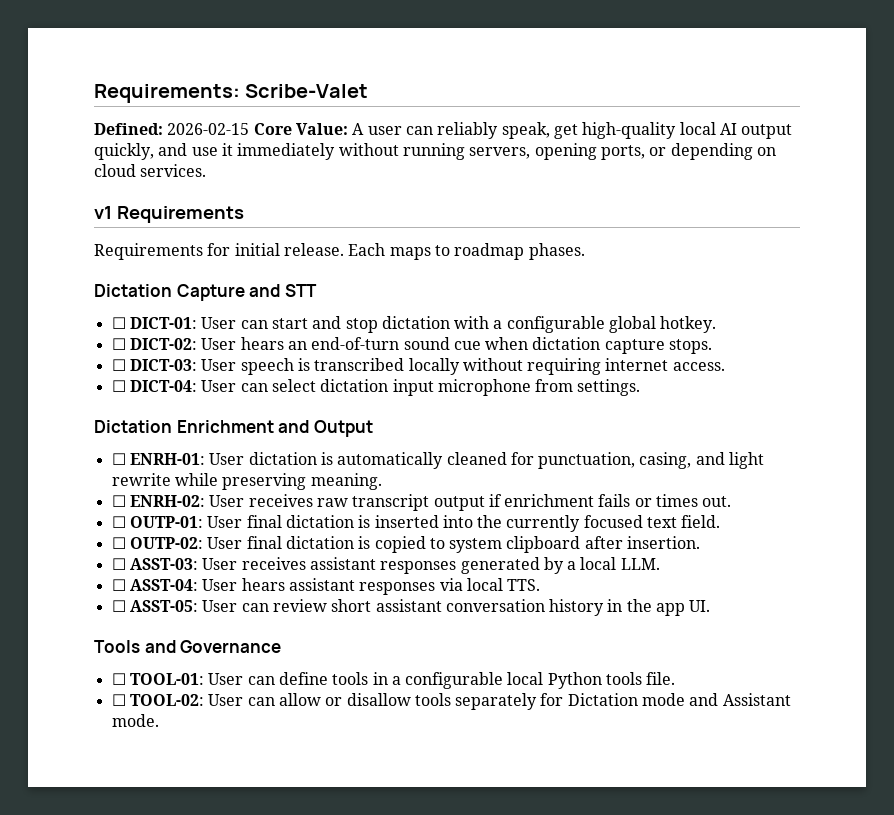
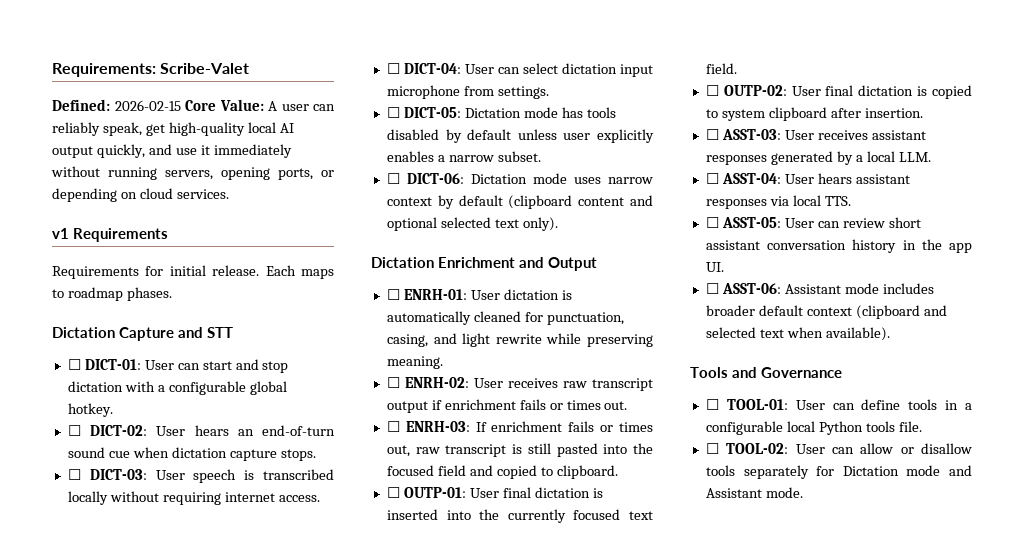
+ ☐ DICT-05: Dictation mode has tools disabled by default unless user explicitly enables a narrow subset.
+ ☐ DICT-06: Dictation mode uses narrow context by default (clipboard content and optional selected text only).
+ ☐ ENRH-03: If enrichment fails or times out, raw transcript is still pasted into the focused field and copied to clipboard.
+ ☐ ASST-06: Assistant mode includes broader default context (clipboard and selected text when available).

